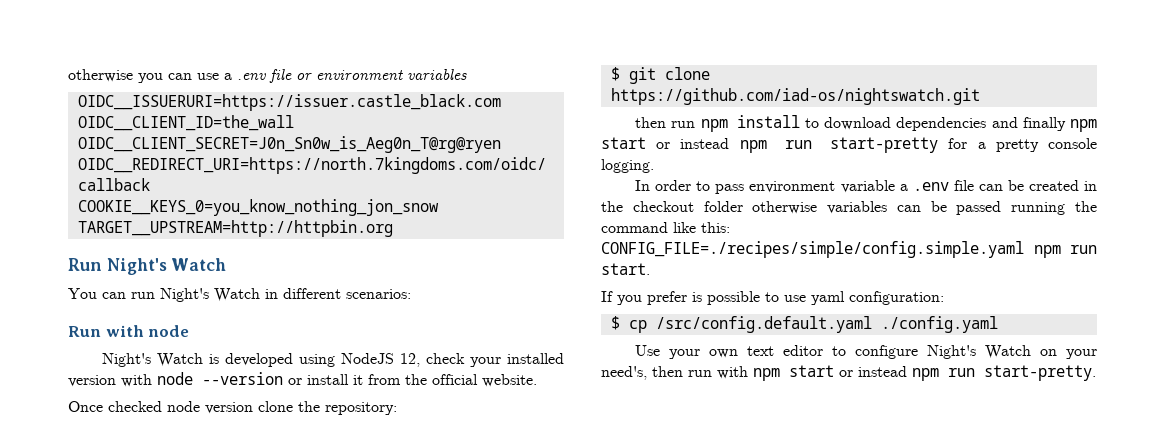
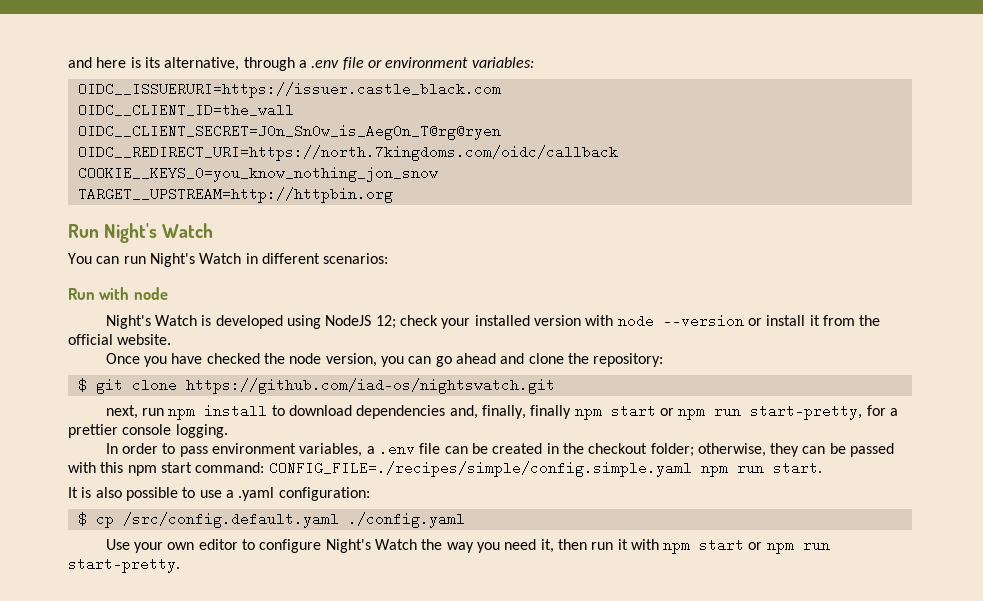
- otherwise you can use a .env file or environment variables
+ and here is its alternative, through a .env file or environment variables:
- Night's Watch is developed using NodeJS 12, check your installed version with node --version or install it from the official website.
+ Night's Watch is developed using NodeJS 12; check your installed version with node --version or install it from the official website.
- Once checked node version clone the repository:
+ Once you have checked the node version, you can go ahead and clone the repository:
- then run npm install to download dependencies and finally npm start or instead npm run start-pretty for a pretty console logging.
+ next, run npm install to download dependencies and, finally, finally npm start or npm run start-pretty, for a prettier console logging.
- In order to pass environment variable a .env file can be created in the checkout folder otherwise variables can be passed running the command like this: CONFIG_FILE=./recipes/simple/config.simple.yaml npm run start.
+ In order to pass environment variables, a .env file can be created in the checkout folder; otherwise, they can be passed with this npm start command: CONFIG_FILE=./recipes/simple/config.simple.yaml npm run start.
- If you prefer is possible to use yaml configuration:
+ It is also possible to use a .yaml configuration:
- Use your own text editor to configure Night's Watch on your need's, then run with npm start or instead npm run start-pretty.
+ Use your own editor to configure Night's Watch the way you need it, then run it with npm start or npm run start-pretty.

